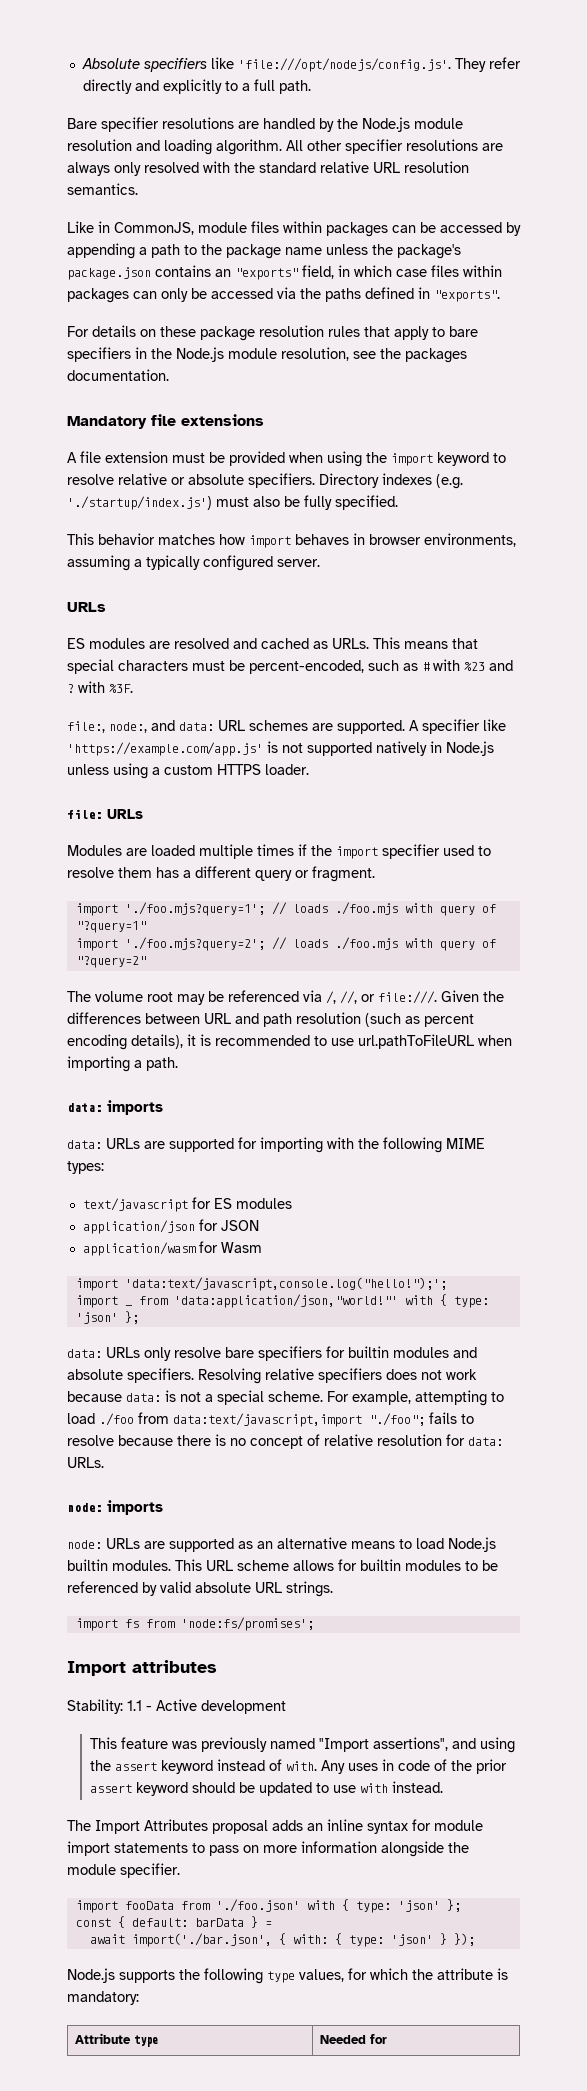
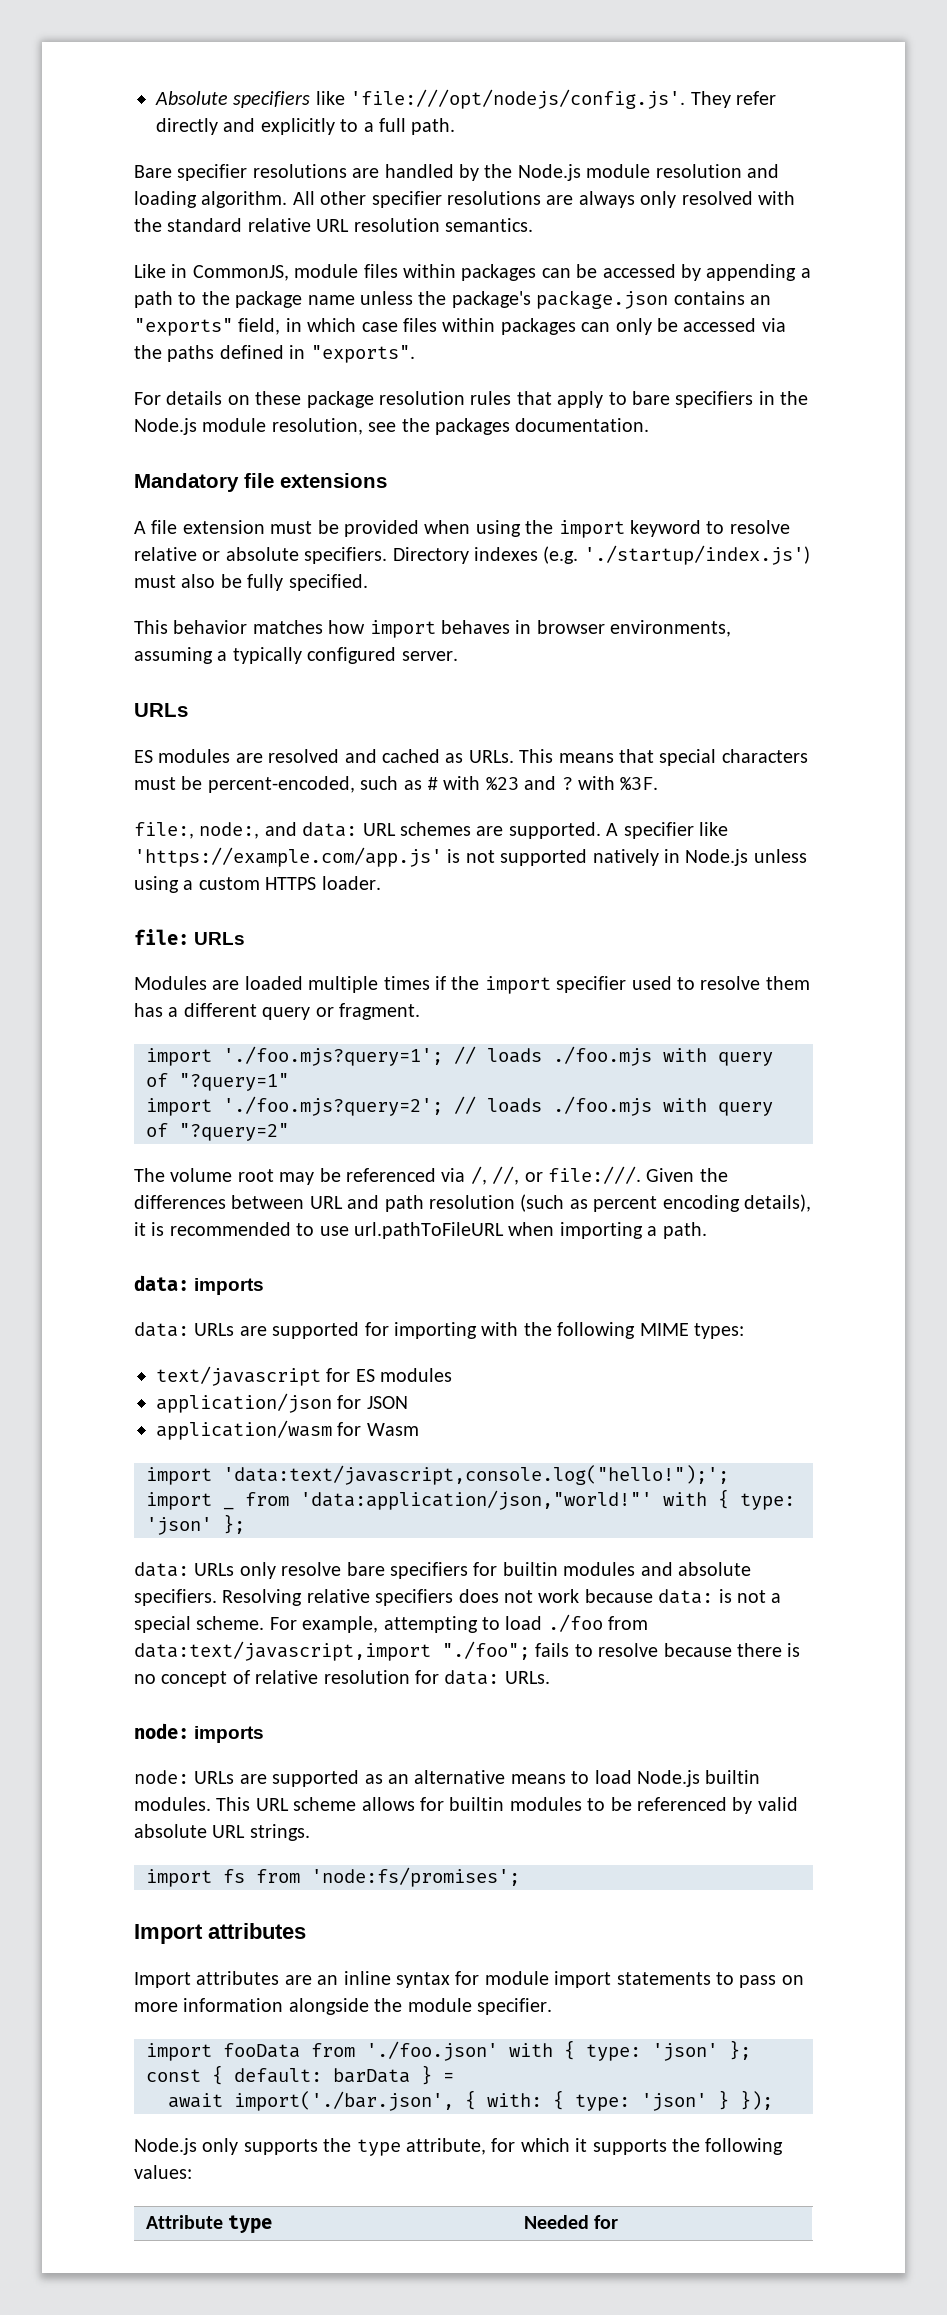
- Stability: 1.1 - Active development
- This feature was previously named "Import assertions", and using the assert keyword instead of with. Any uses in code of the prior assert keyword should be updated to use with instead.
- The Import Attributes proposal adds an inline syntax for module import statements to pass on more information alongside the module specifier.
+ Import attributes are an inline syntax for module import statements to pass on more information alongside the module specifier.
- Node.js supports the following type values, for which the attribute is mandatory:
+ Node.js only supports the type attribute, for which it supports the following values:

